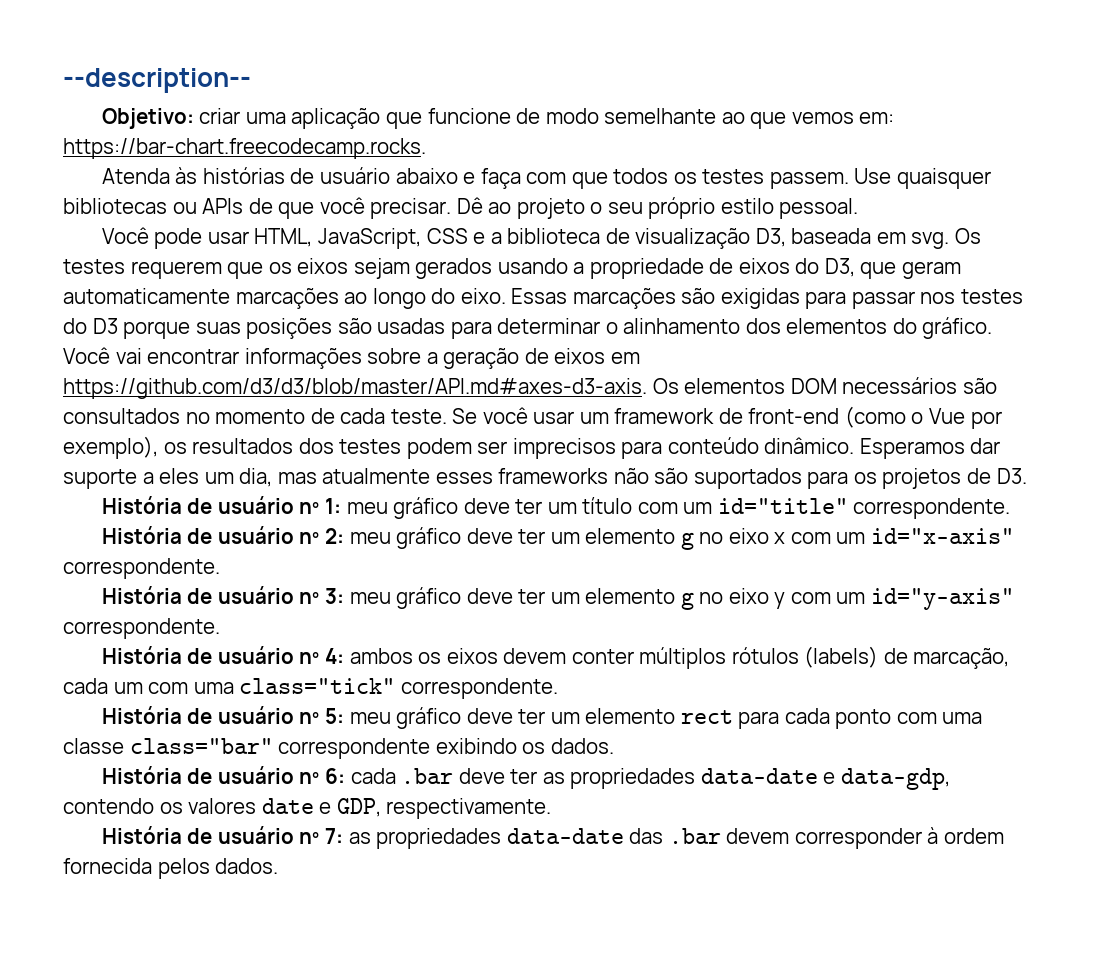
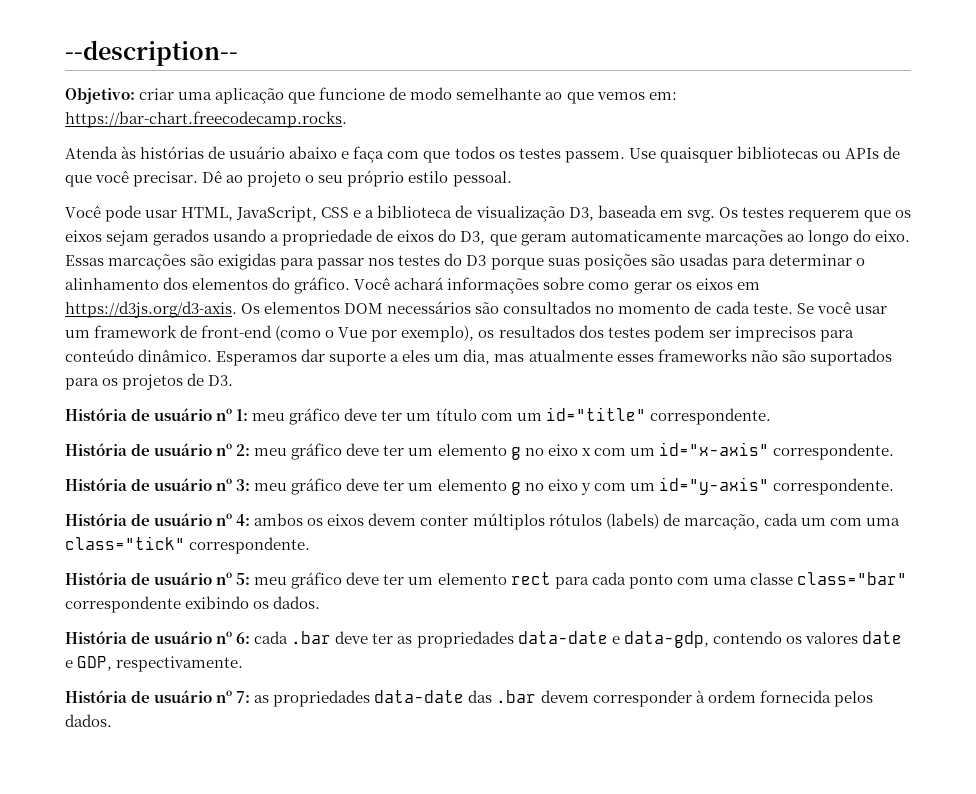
- Você vai encontrar informações sobre a geração de eixos em https://github.com/d3/d3/blob/master/API.md#axes-d3-axis. Os elementos DOM necessários são consultados no momento de cada teste.
+ Você achará informações sobre como gerar os eixos em https://d3js.org/d3-axis. Os elementos DOM necessários são consultados no momento de cada teste.

